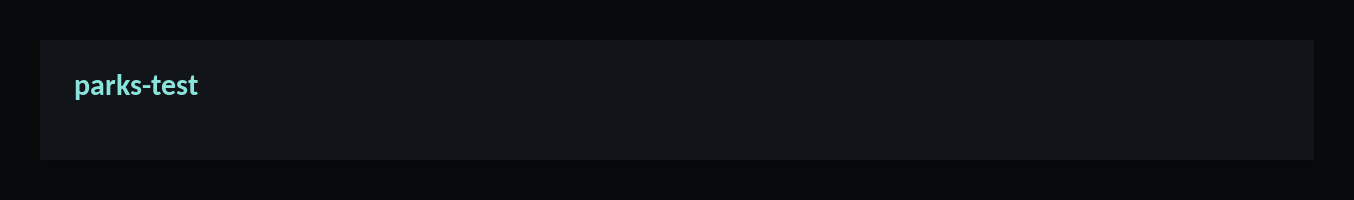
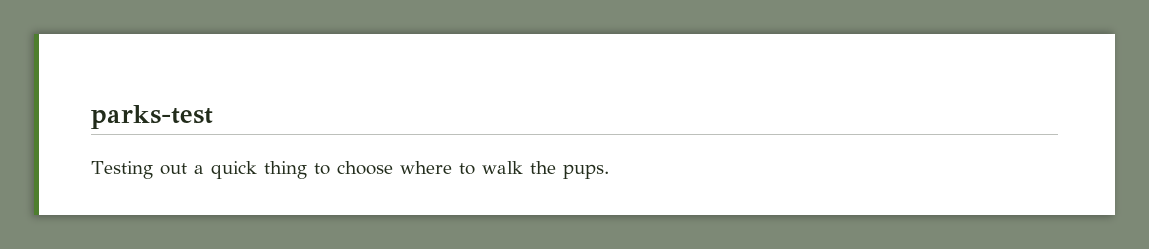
+ Testing out a quick thing to choose where to walk the pups.

